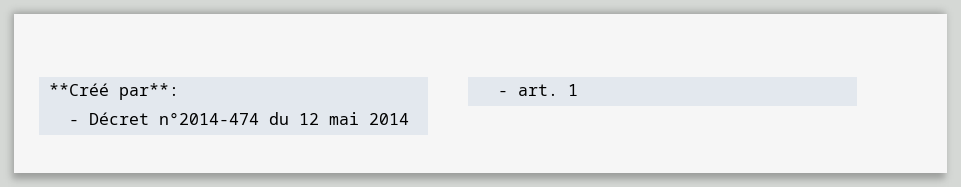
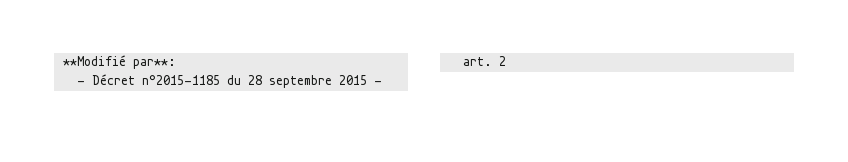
- **Créé par**:
+ **Modifié par**:
- - Décret n°2014-474 du 12 mai 2014 - art. 1
+ - Décret n°2015-1185 du 28 septembre 2015 - art. 2

